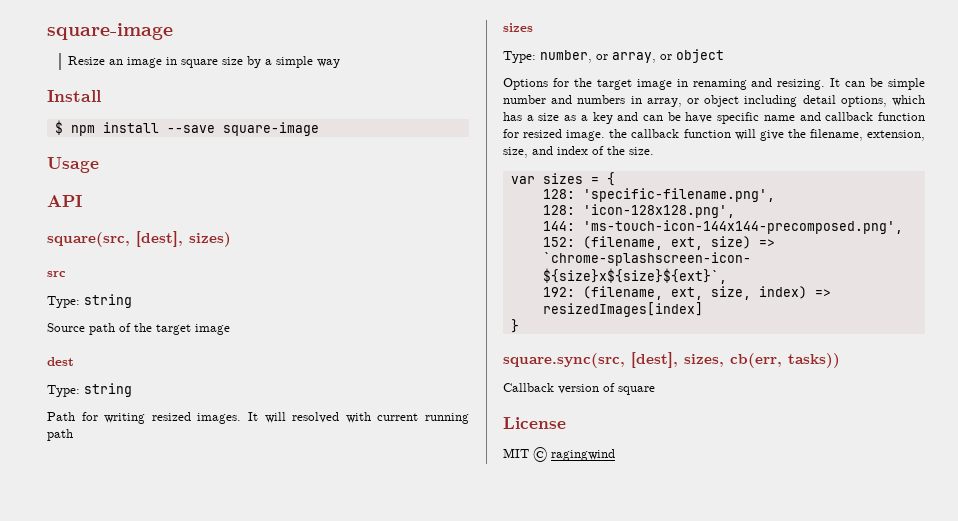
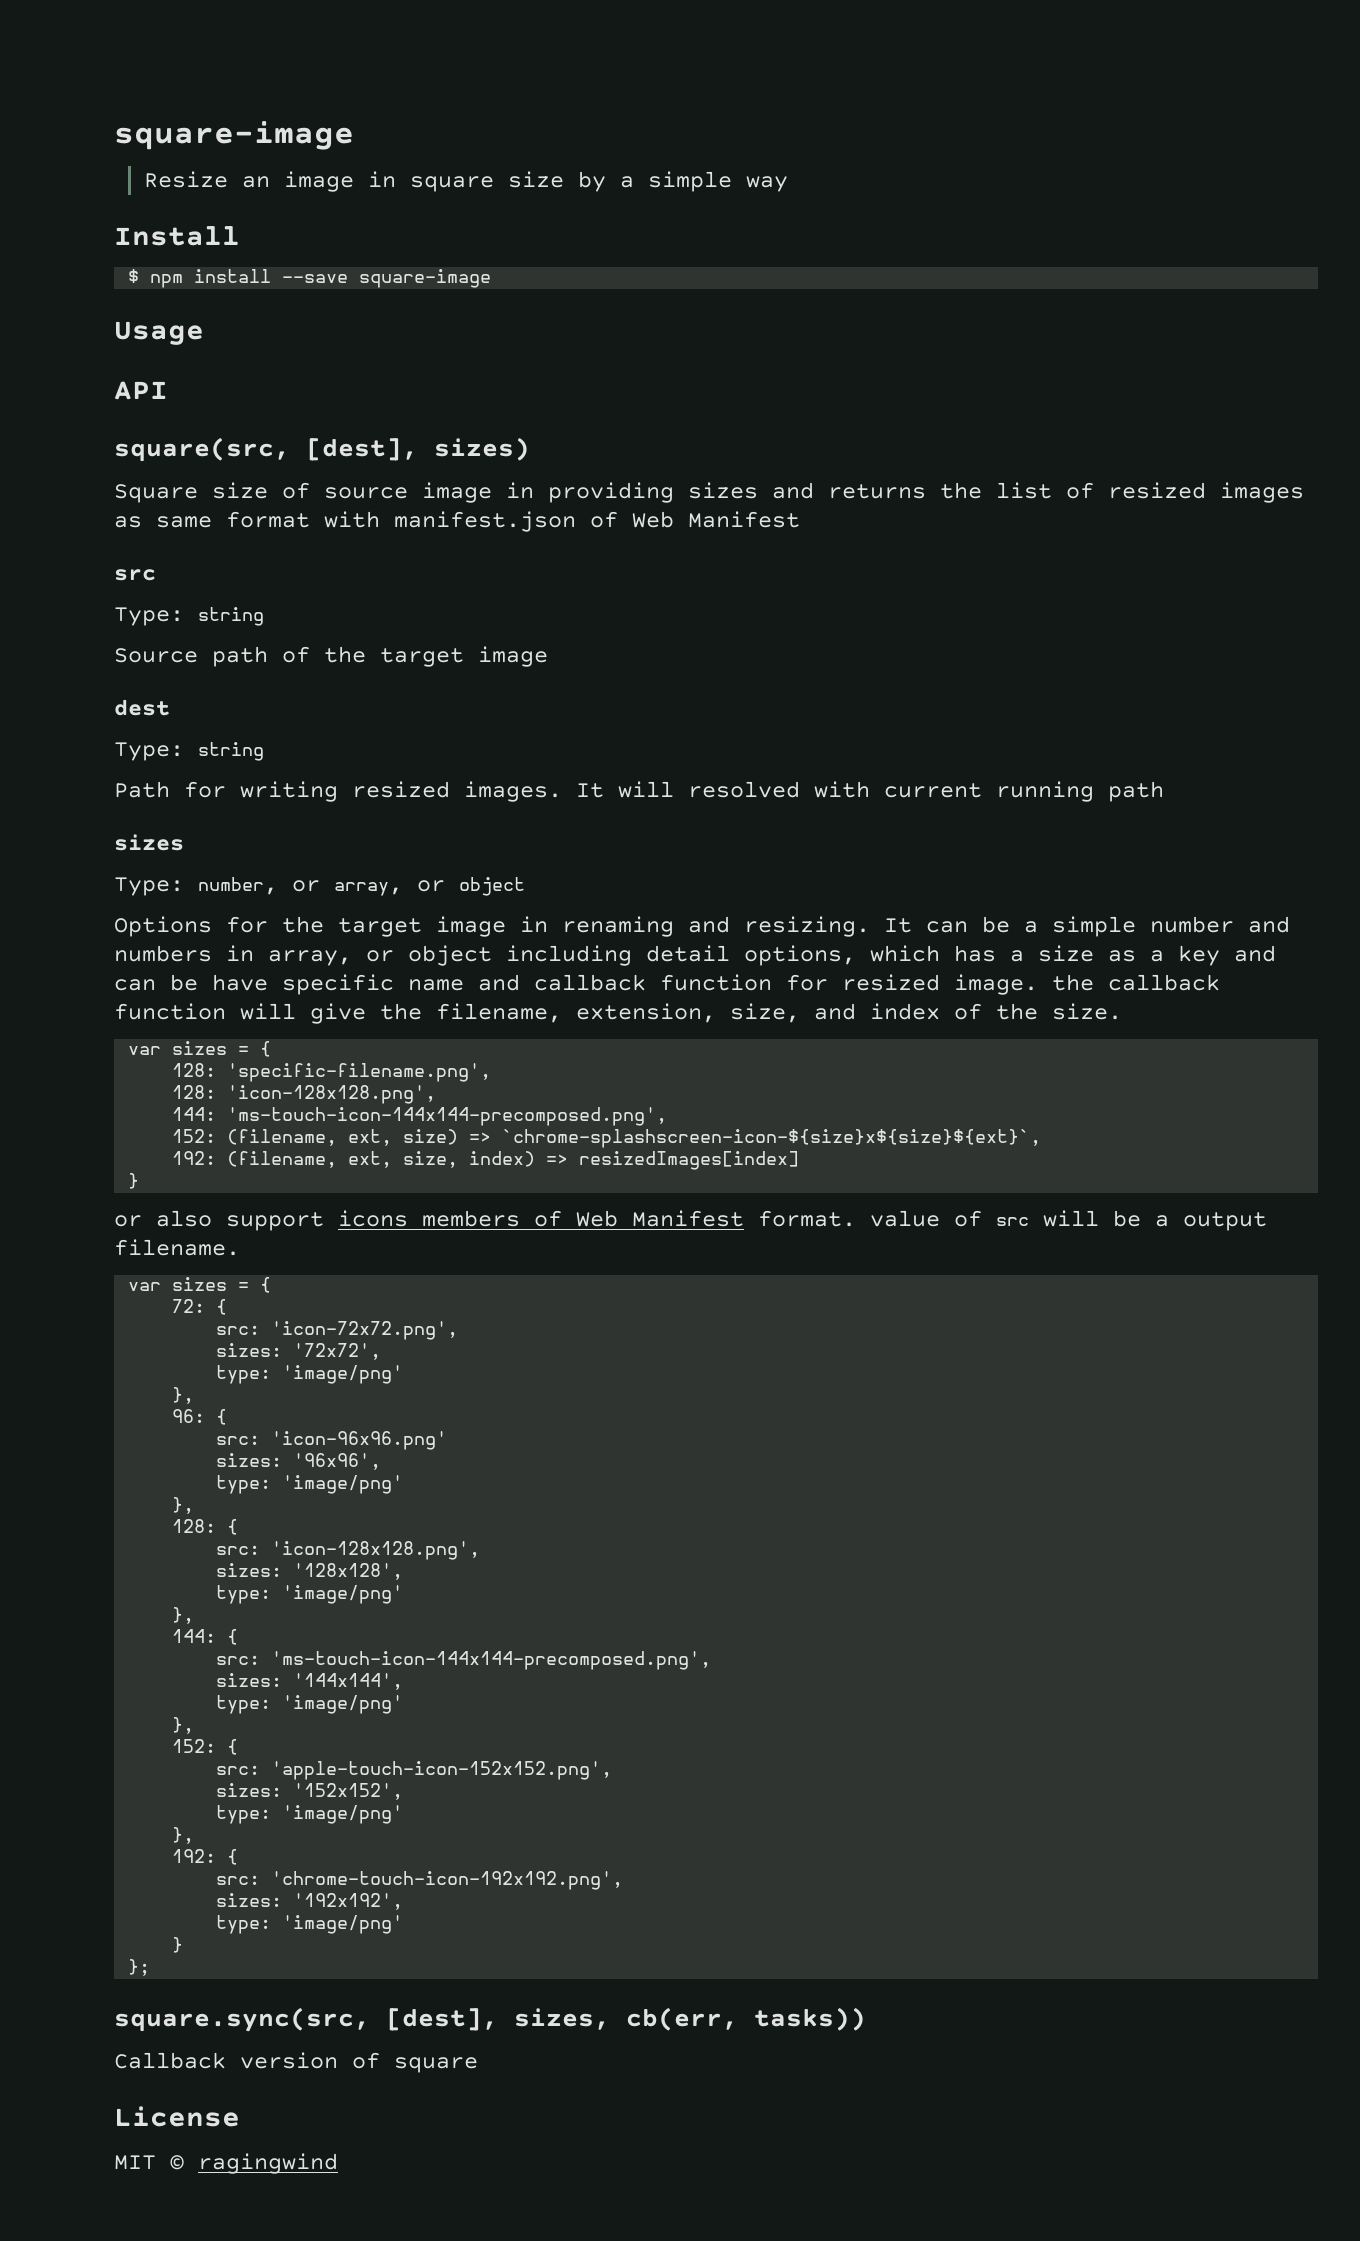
+ Square size of source image in providing sizes and returns the list of resized images as same format with manifest.json of Web Manifest
- It can be simple number and numbers in array, or object including detail options, which has a size as a key and can be have specific name and callback function for resized image. the callback function will give the filename, extension, size, and index of the size.
+ It can be a simple number and numbers in array, or object including detail options, which has a size as a key and can be have specific name and callback function for resized image. the callback function will give the filename, extension, size, and index of the size.
+ or also support icons members of Web Manifest format. value of src will be a output filename.
+ var sizes = {
+ 72: {
+ src: 'icon-72x72.png',
+ sizes: '72x72',
+ type: 'image/png'
+ },
+ 96: {
+ src: 'icon-96x96.png'
+ sizes: '96x96',
+ type: 'image/png'
+ },
+ 128: {
+ src: 'icon-128x128.png',
+ sizes: '128x128',
+ type: 'image/png'
+ },
+ 144: {
+ src: 'ms-touch-icon-144x144-precomposed.png',
+ sizes: '144x144',
+ type: 'image/png'
+ },
+ 152: {
+ src: 'apple-touch-icon-152x152.png',
+ sizes: '152x152',
+ type: 'image/png'
+ },
+ 192: {
+ src: 'chrome-touch-icon-192x192.png',
+ sizes: '192x192',
+ type: 'image/png'
+ }
+ };

